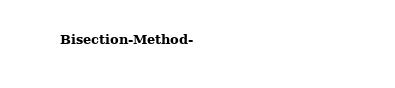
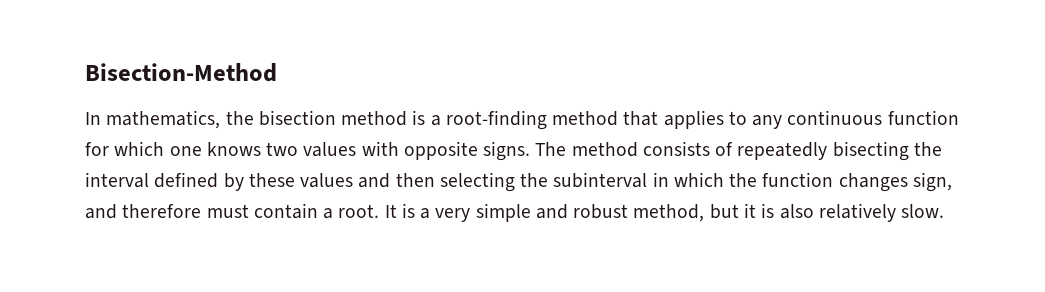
- Bisection-Method-
+ Bisection-Method
+ In mathematics, the bisection method is a root-finding method that applies to any continuous function for which one knows two values with opposite signs. The method consists of repeatedly bisecting the interval defined by these values and then selecting the subinterval in which the function changes sign, and therefore must contain a root. It is a very simple and robust method, but it is also relatively slow.

